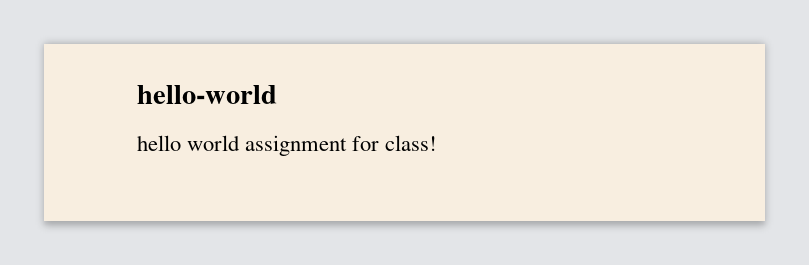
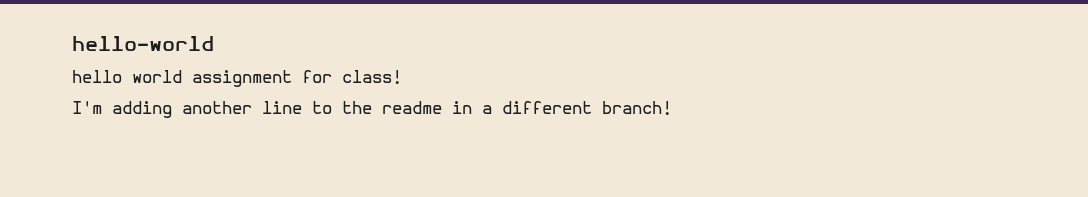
+ I'm adding another line to the readme in a different branch!

